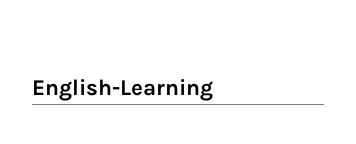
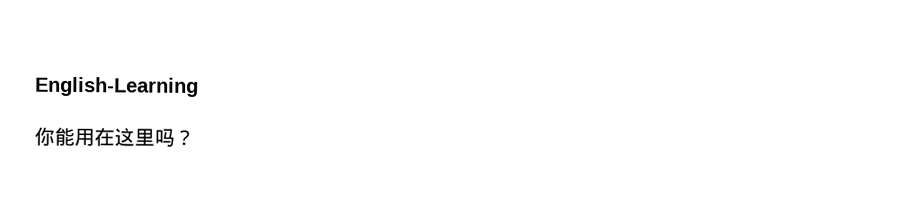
+ 你能用在这里吗？

